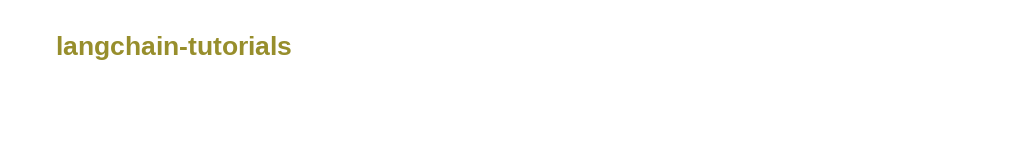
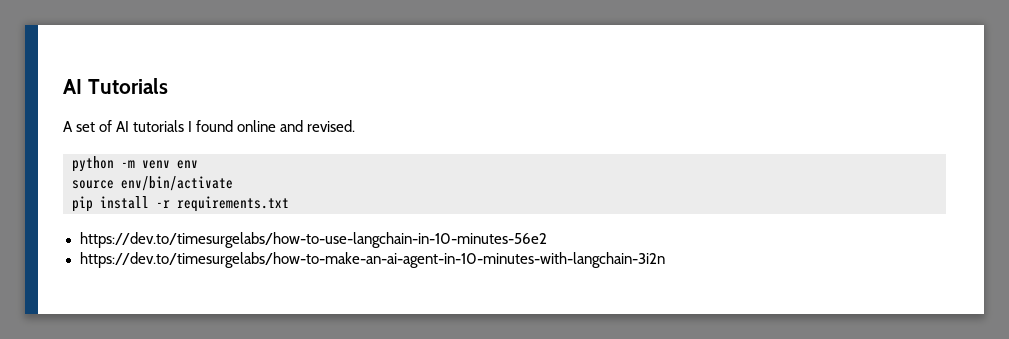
- langchain-tutorials
+ AI Tutorials
+ A set of AI tutorials I found online and revised.
+ python -m venv env
+ source env/bin/activate
+ pip install -r requirements.txt
+ https://dev.to/timesurgelabs/how-to-use-langchain-in-10-minutes-56e2
+ https://dev.to/timesurgelabs/how-to-make-an-ai-agent-in-10-minutes-with-langchain-3i2n

